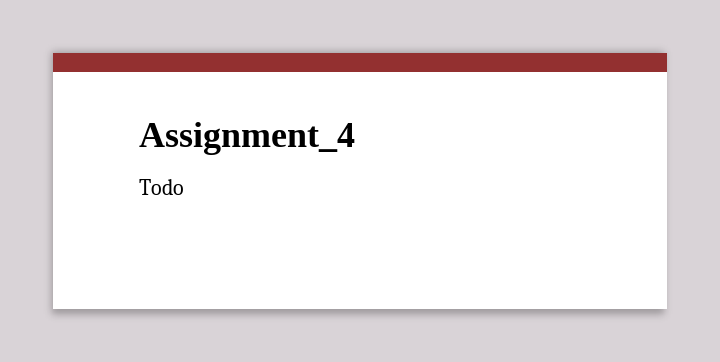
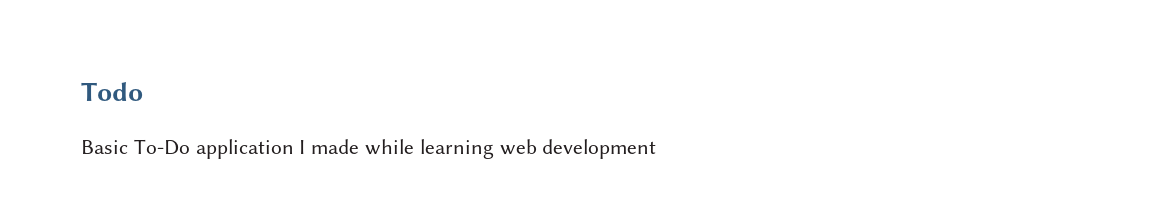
- Assignment_4
  Todo
+ Basic To-Do application I made while learning web development

